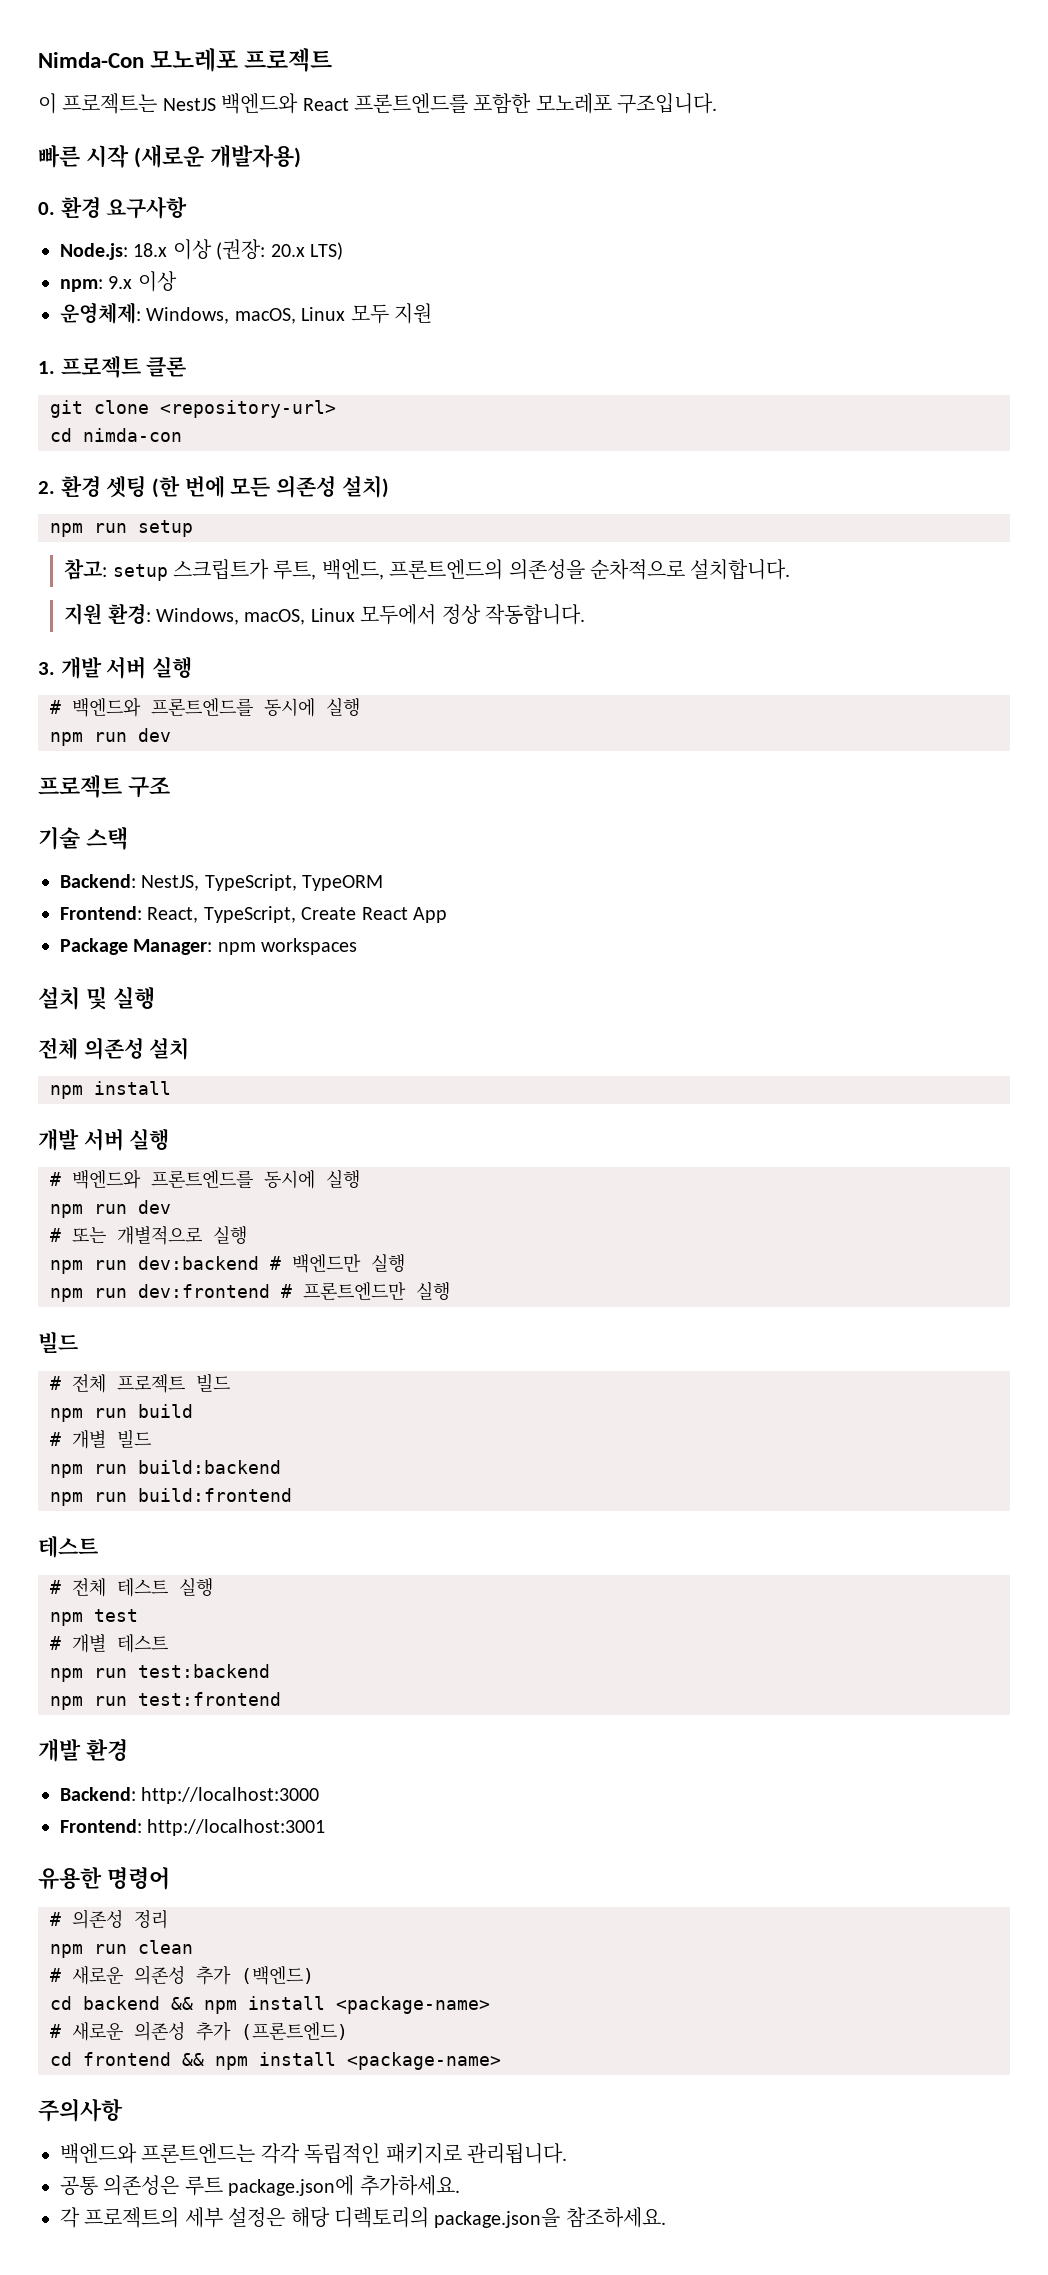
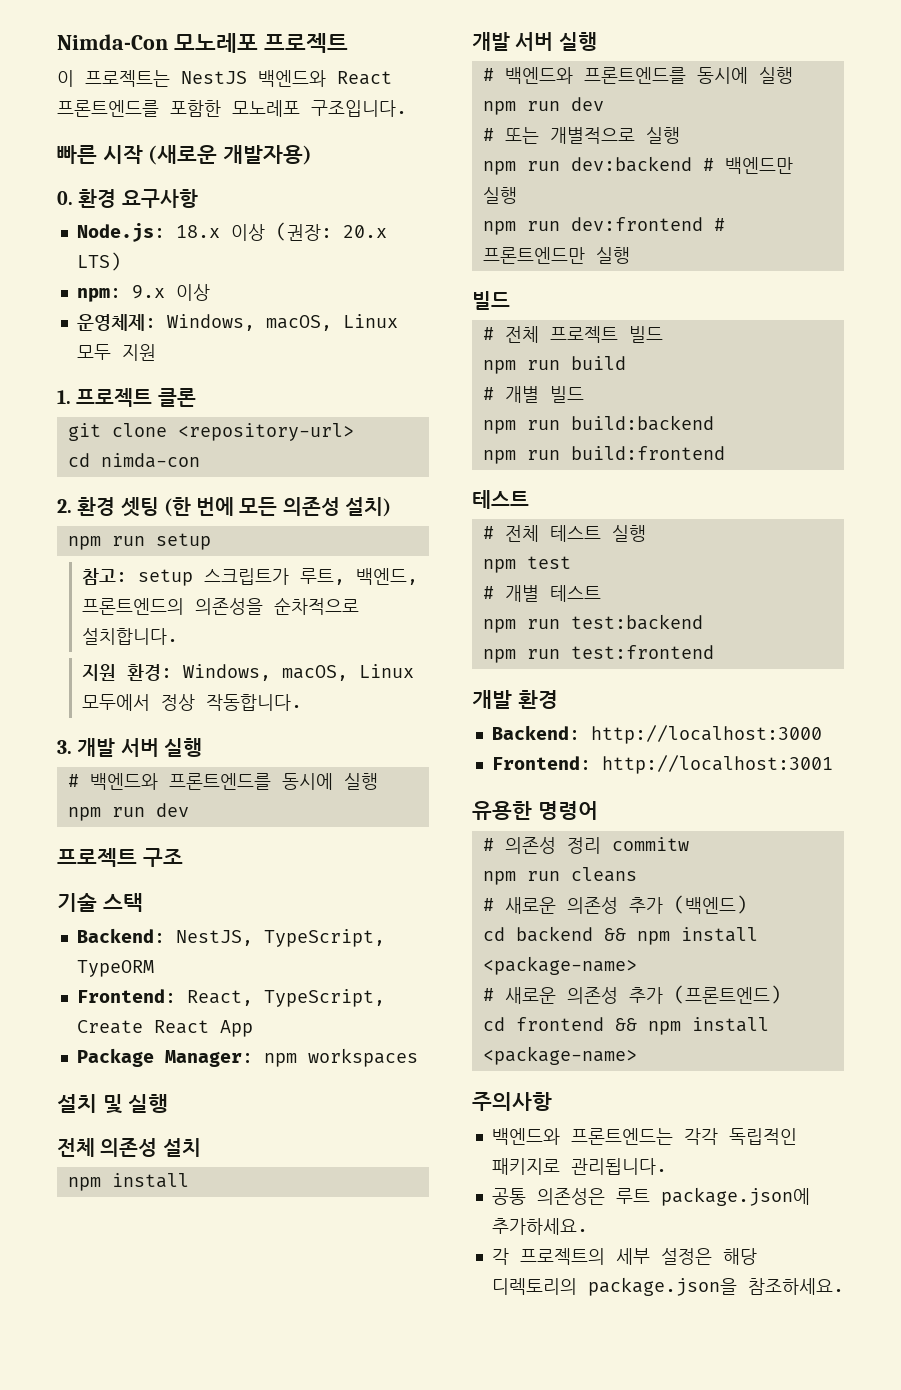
- # 의존성 정리
- npm run clean
+ # 의존성 정리 commitw
+ npm run cleans

